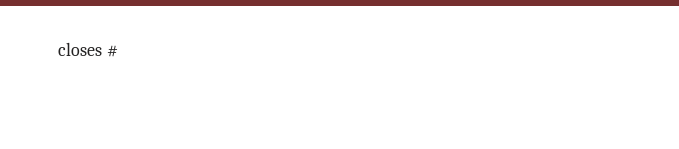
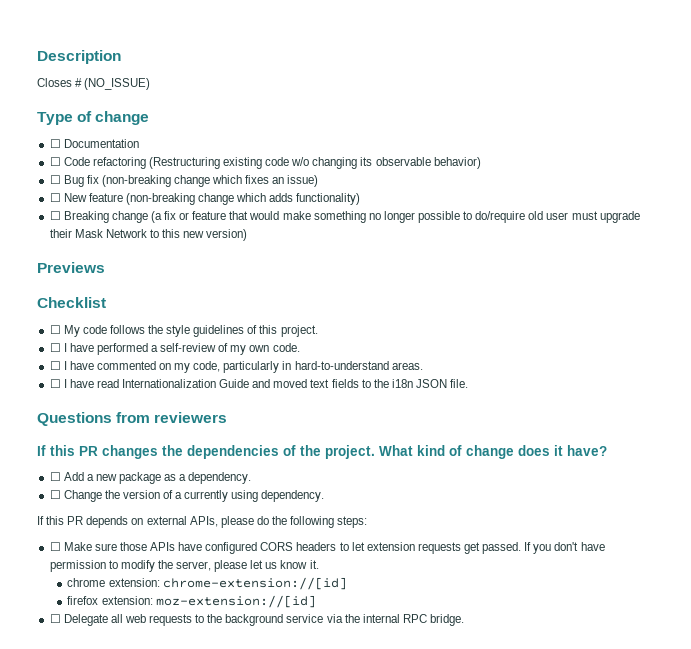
- closes #
+ Description
+ Closes # (NO_ISSUE)
+ Type of change
+ ☐ Documentation
+ ☐ Code refactoring (Restructuring existing code w/o changing its observable behavior)
+ ☐ Bug fix (non-breaking change which fixes an issue)
+ ☐ New feature (non-breaking change which adds functionality)
+ ☐ Breaking change (a fix or feature that would make something no longer possible to do/require old user must upgrade their Mask Network to this new version)
+ Previews
+ Checklist
+ ☐ My code follows the style guidelines of this project.
+ ☐ I have performed a self-review of my own code.
+ ☐ I have commented on my code, particularly in hard-to-understand areas.
+ ☐ I have read Internationalization Guide and moved text fields to the i18n JSON file.
+ Questions from reviewers
+ If this PR changes the dependencies of the project. What kind of change does it have?
+ ☐ Add a new package as a dependency.
+ ☐ Change the version of a currently using dependency.
+ If this PR depends on external APIs, please do the following steps:
+ ☐ Make sure those APIs have configured CORS headers to let extension requests get passed. If you don't have permission to modify the server, please let us know it.
+ chrome extension: chrome-extension://[id]
+ firefox extension: moz-extension://[id]
+ ☐ Delegate all web requests to the background service via the internal RPC bridge.

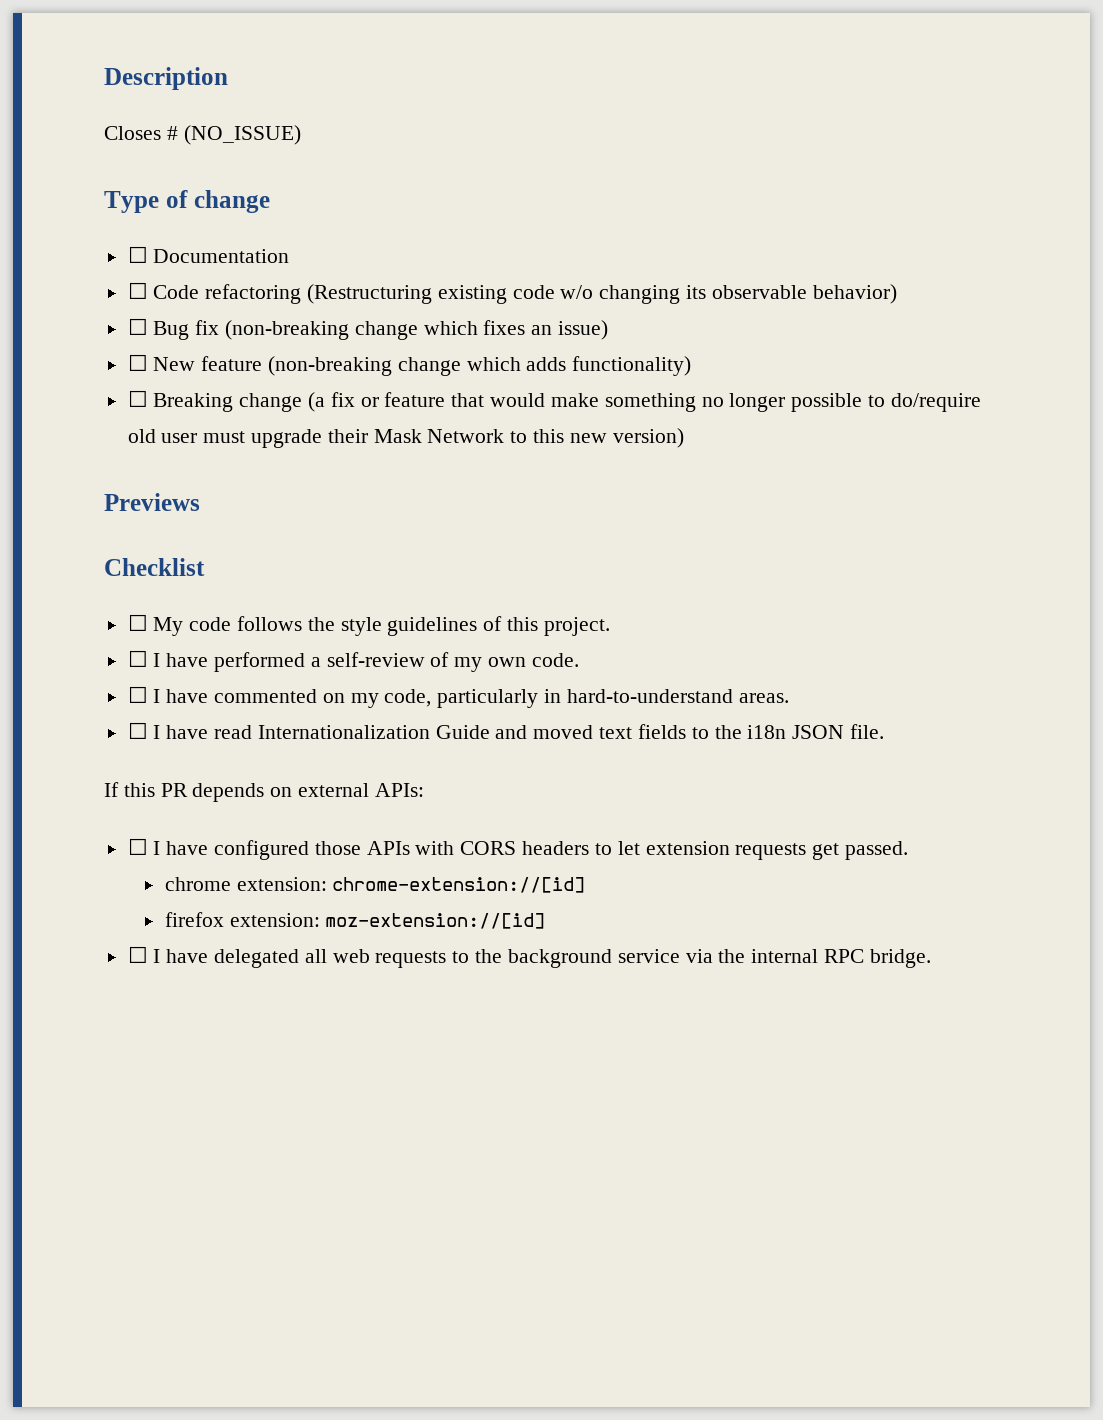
- Questions from reviewers
- If this PR changes the dependencies of the project. What kind of change does it have?
- ☐ Add a new package as a dependency.
- ☐ Change the version of a currently using dependency.
- If this PR depends on external APIs, please do the following steps:
- ☐ Make sure those APIs have configured CORS headers to let extension requests get passed. If you don't have permission to modify the server, please let us know it.
+ If this PR depends on external APIs:
+ ☐ I have configured those APIs with CORS headers to let extension requests get passed.
- ☐ Delegate all web requests to the background service via the internal RPC bridge.
+ ☐ I have delegated all web requests to the background service via the internal RPC bridge.

